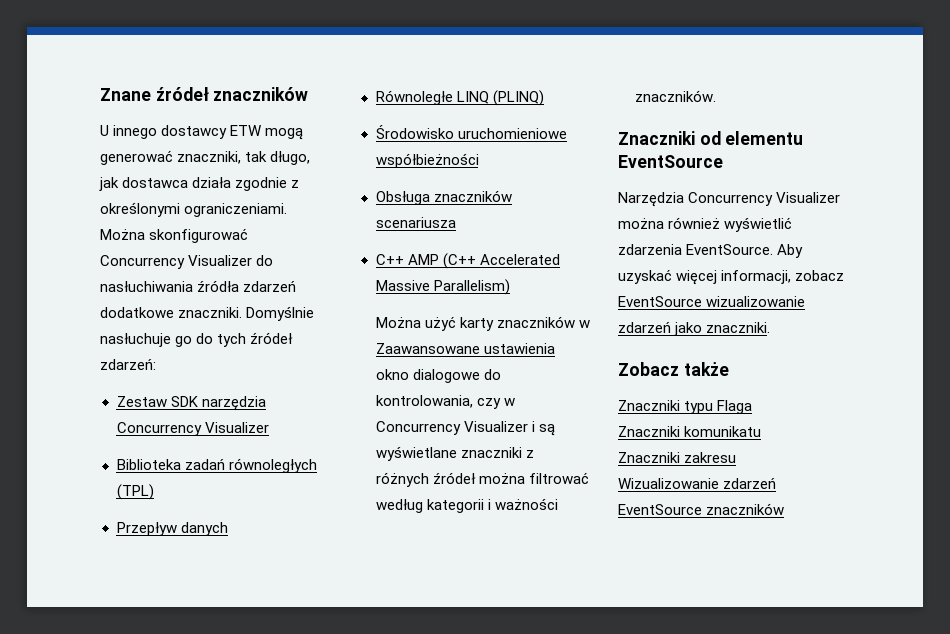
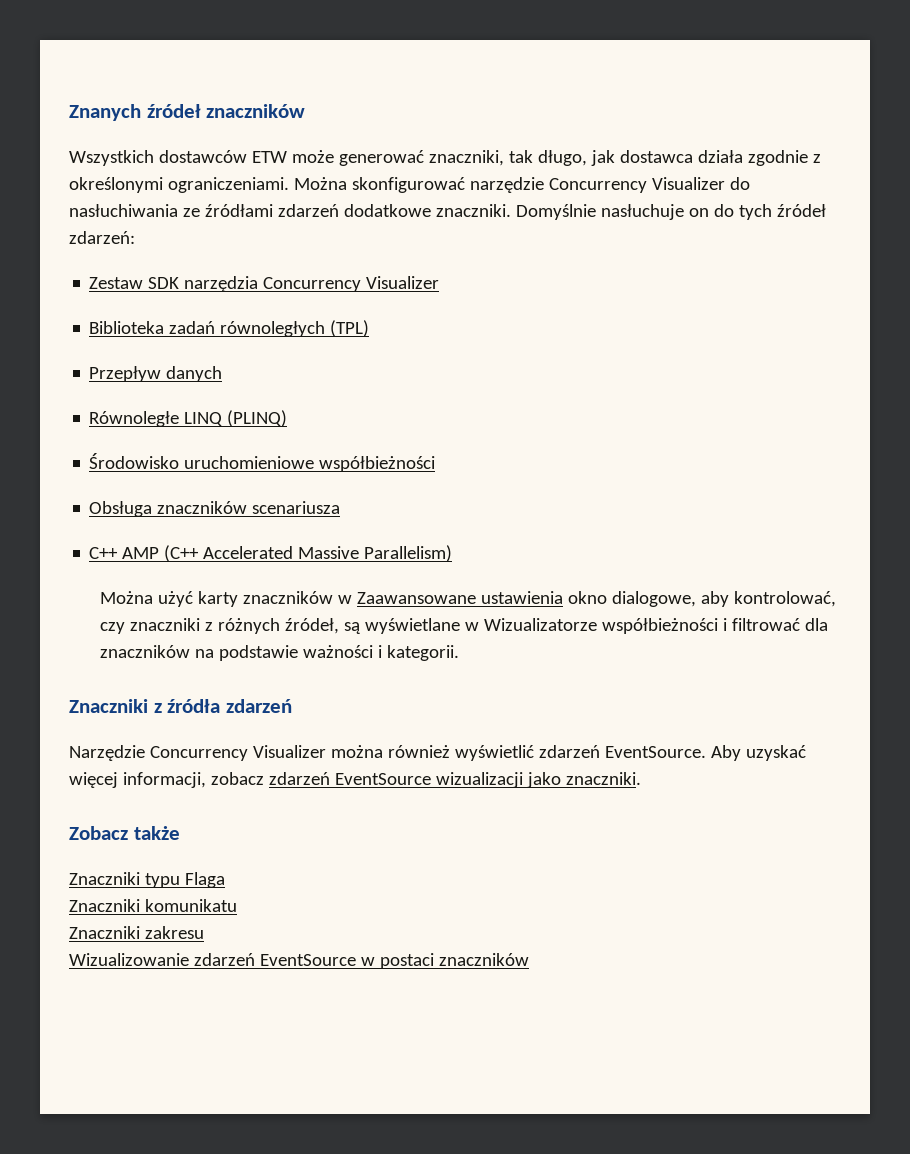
- Znane źródeł znaczników
+ Znanych źródeł znaczników
- U innego dostawcy ETW mogą generować znaczniki, tak długo, jak dostawca działa zgodnie z określonymi ograniczeniami.
+ Wszystkich dostawców ETW może generować znaczniki, tak długo, jak dostawca działa zgodnie z określonymi ograniczeniami.
- Można skonfigurować Concurrency Visualizer do nasłuchiwania źródła zdarzeń dodatkowe znaczniki.
+ Można skonfigurować narzędzie Concurrency Visualizer do nasłuchiwania ze źródłami zdarzeń dodatkowe znaczniki.
- Domyślnie nasłuchuje go do tych źródeł zdarzeń:
+ Domyślnie nasłuchuje on do tych źródeł zdarzeń:
- Można użyć karty znaczników w Zaawansowane ustawienia okno dialogowe do kontrolowania, czy w Concurrency Visualizer i są wyświetlane znaczniki z różnych źródeł można filtrować według kategorii i ważności znaczników.
- Znaczniki od elementu EventSource
- Narzędzia Concurrency Visualizer można również wyświetlić zdarzenia EventSource.
+ Można użyć karty znaczników w Zaawansowane ustawienia okno dialogowe, aby kontrolować, czy znaczniki z różnych źródeł, są wyświetlane w Wizualizatorze współbieżności i filtrować dla znaczników na podstawie ważności i kategorii.
+ Znaczniki z źródła zdarzeń
+ Narzędzie Concurrency Visualizer można również wyświetlić zdarzeń EventSource.
- Aby uzyskać więcej informacji, zobacz EventSource wizualizowanie zdarzeń jako znaczniki.
+ Aby uzyskać więcej informacji, zobacz zdarzeń EventSource wizualizacji jako znaczniki.
- Wizualizowanie zdarzeń EventSource znaczników
+ Wizualizowanie zdarzeń EventSource w postaci znaczników

